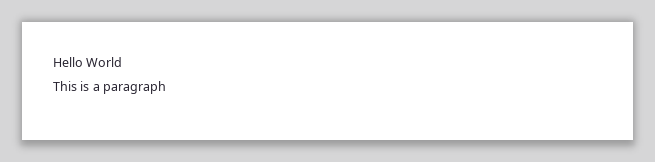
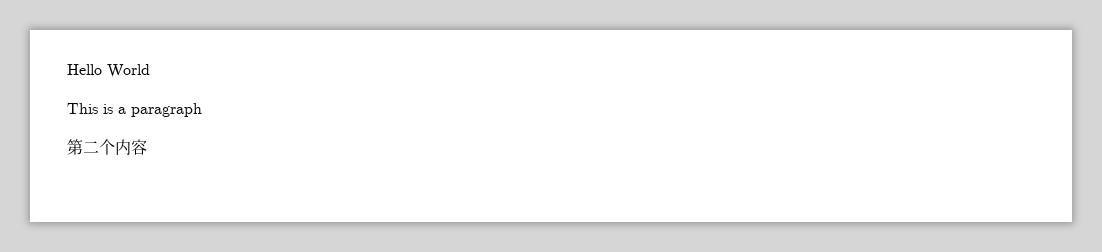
+ 第二个内容

